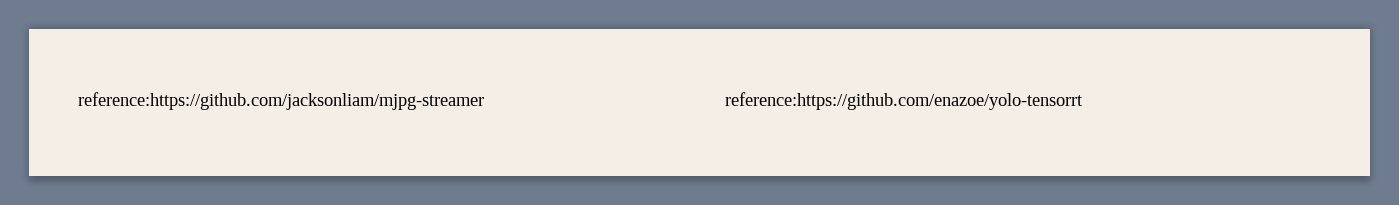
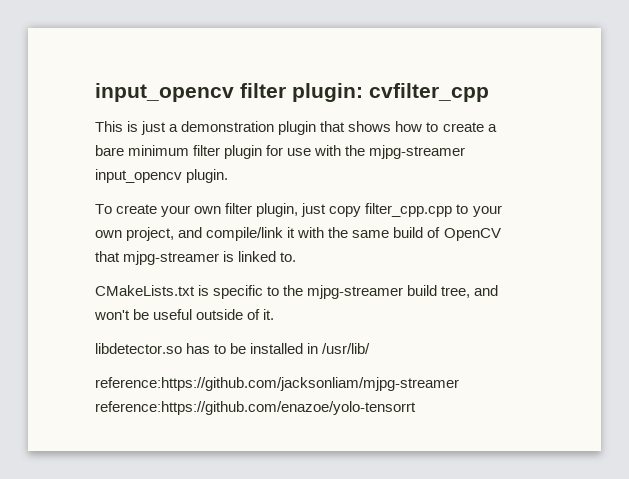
+ input_opencv filter plugin: cvfilter_cpp
+ This is just a demonstration plugin that shows how to create a bare minimum filter plugin for use with the mjpg-streamer input_opencv plugin.
+ To create your own filter plugin, just copy filter_cpp.cpp to your own project, and compile/link it with the same build of OpenCV that mjpg-streamer is linked to.
+ CMakeLists.txt is specific to the mjpg-streamer build tree, and won't be useful outside of it.
+ libdetector.so has to be installed in /usr/lib/

